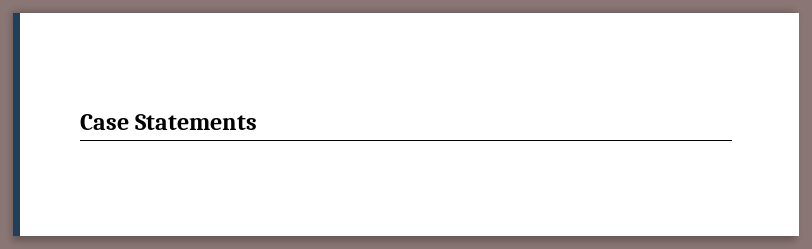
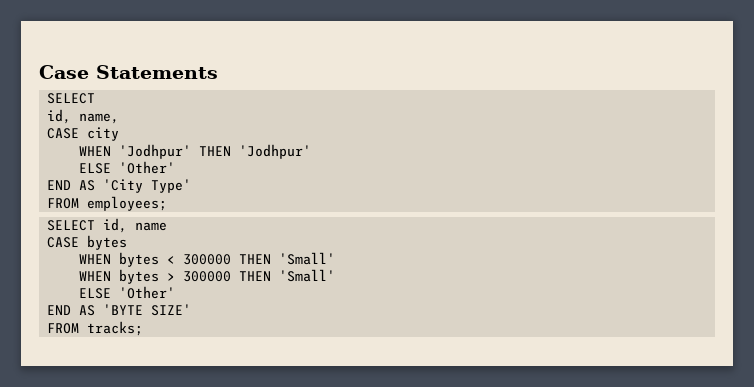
  Case Statements
+ SELECT
+ id, name,
+ CASE city
+ WHEN 'Jodhpur' THEN 'Jodhpur'
+ ELSE 'Other'
+ END AS 'City Type'
+ FROM employees;
+ SELECT id, name
+ CASE bytes
+ WHEN bytes < 300000 THEN 'Small'
+ WHEN bytes > 300000 THEN 'Small'
+ ELSE 'Other'
+ END AS 'BYTE SIZE'
+ FROM tracks;

